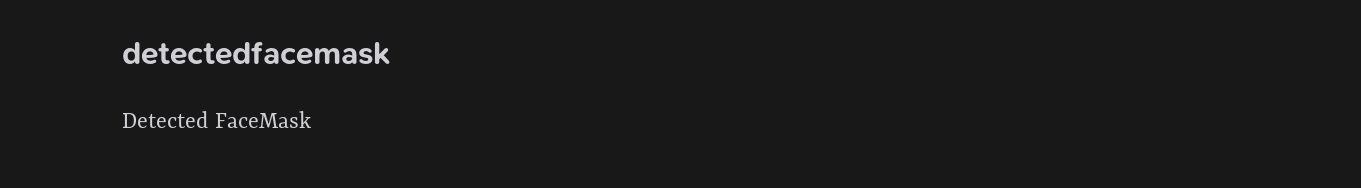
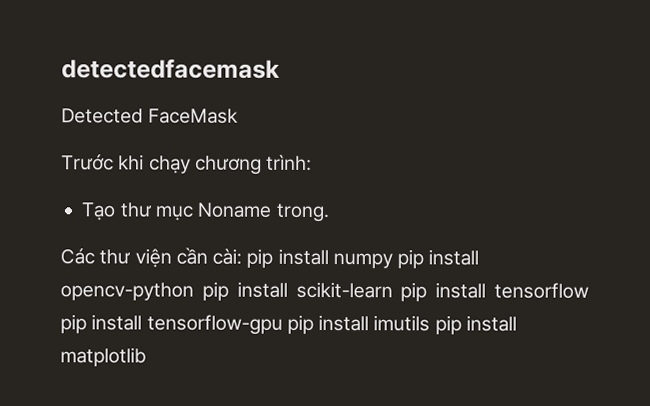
+ Trước khi chạy chương trình:
+ Tạo thư mục Noname trong.
+ Các thư viện cần cài: pip install numpy pip install opencv-python pip install scikit-learn pip install tensorflow pip install tensorflow-gpu pip install imutils pip install matplotlib

